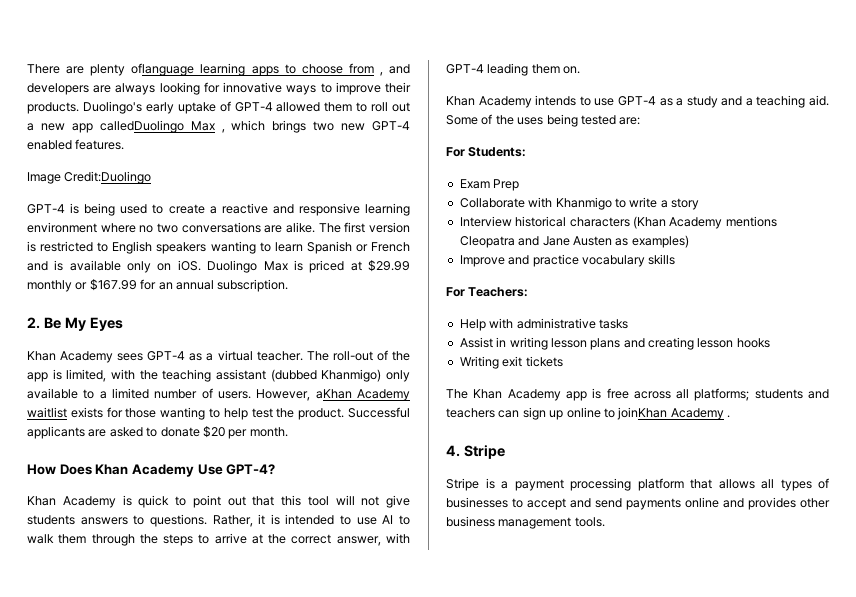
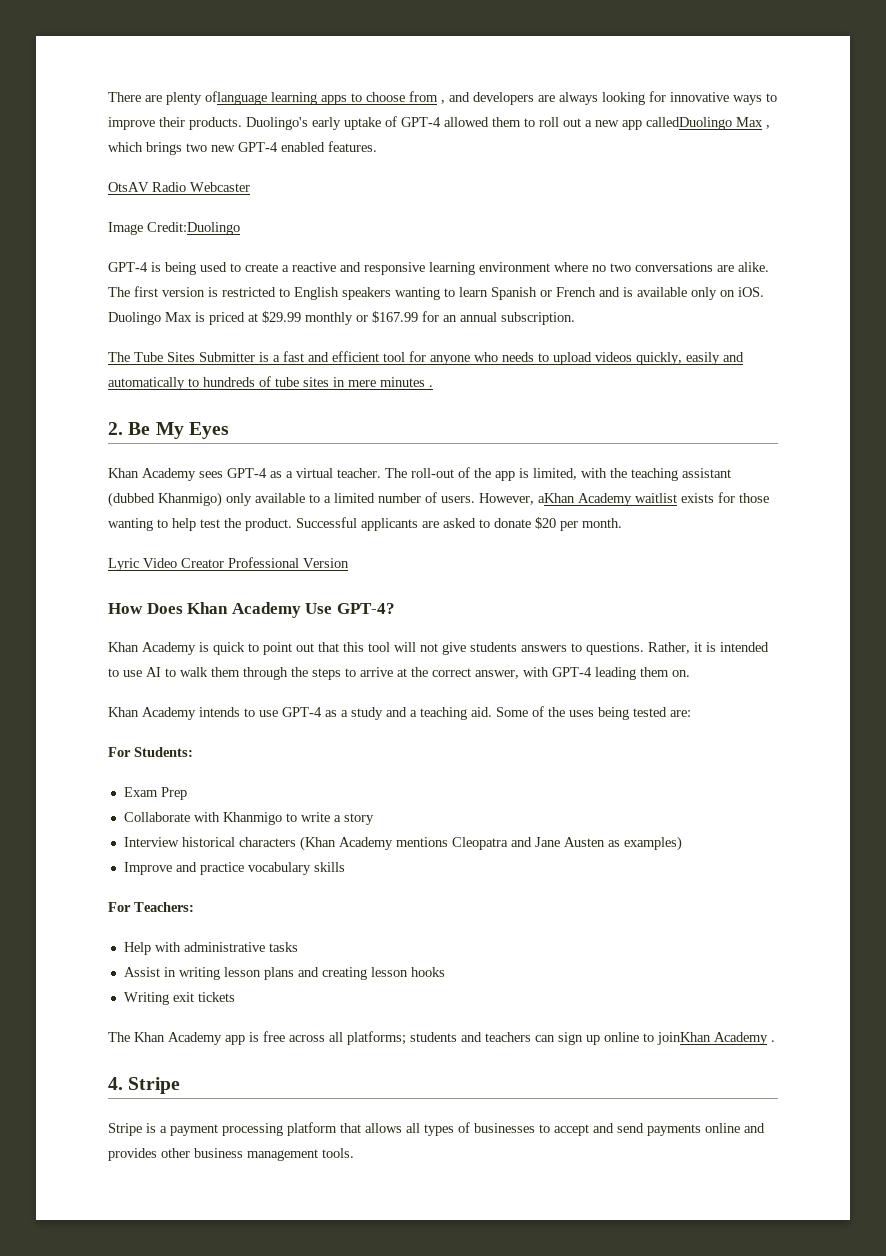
+ OtsAV Radio Webcaster
+ The Tube Sites Submitter is a fast and efficient tool for anyone who needs to upload videos quickly, easily and automatically to hundreds of tube sites in mere minutes .
+ Lyric Video Creator Professional Version

